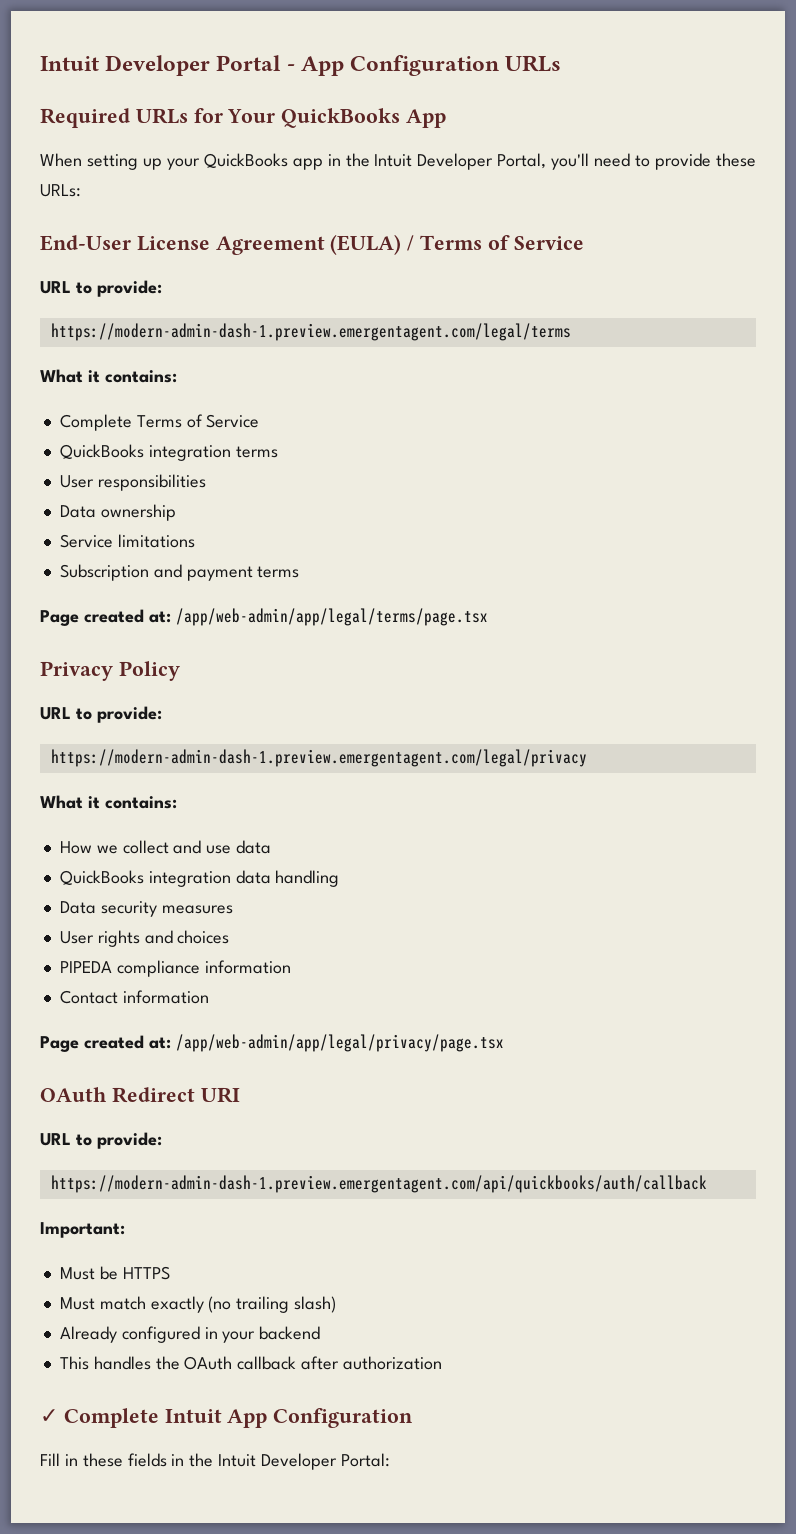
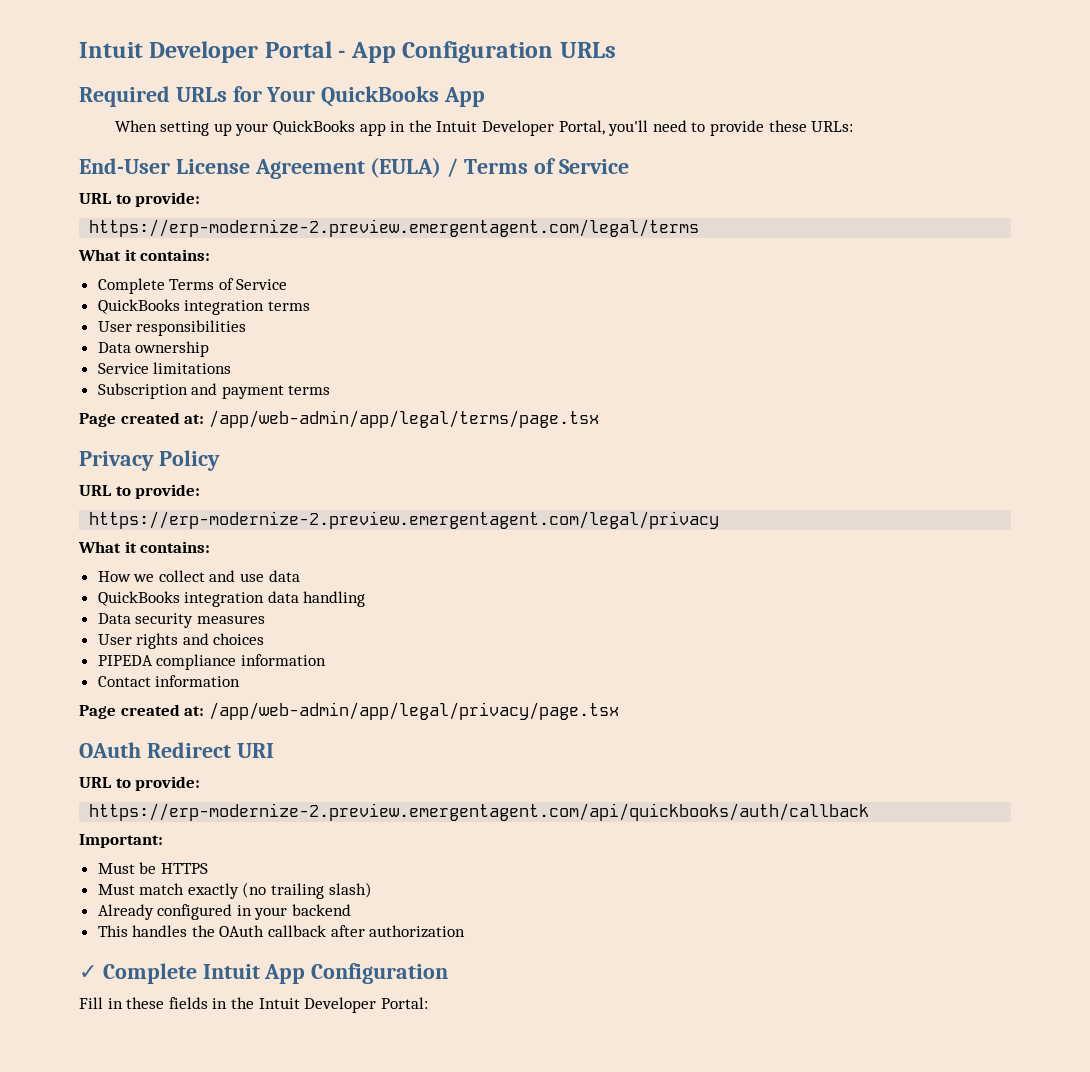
- https://modern-admin-dash-1.preview.emergentagent.com/legal/terms
+ https://erp-modernize-2.preview.emergentagent.com/legal/terms
- https://modern-admin-dash-1.preview.emergentagent.com/legal/privacy
+ https://erp-modernize-2.preview.emergentagent.com/legal/privacy
- https://modern-admin-dash-1.preview.emergentagent.com/api/quickbooks/auth/callback
+ https://erp-modernize-2.preview.emergentagent.com/api/quickbooks/auth/callback

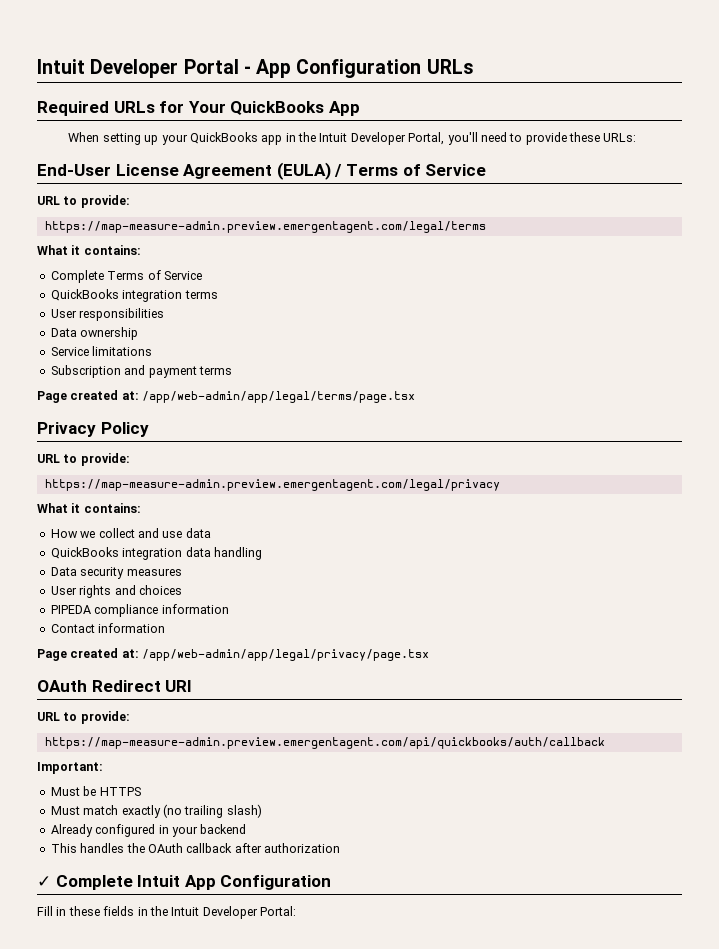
- https://erp-modernize-2.preview.emergentagent.com/legal/terms
+ https://map-measure-admin.preview.emergentagent.com/legal/terms
- https://erp-modernize-2.preview.emergentagent.com/legal/privacy
+ https://map-measure-admin.preview.emergentagent.com/legal/privacy
- https://erp-modernize-2.preview.emergentagent.com/api/quickbooks/auth/callback
+ https://map-measure-admin.preview.emergentagent.com/api/quickbooks/auth/callback

